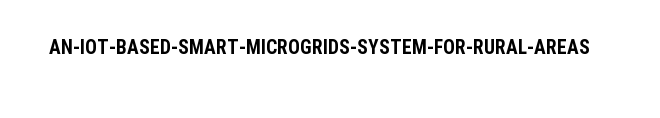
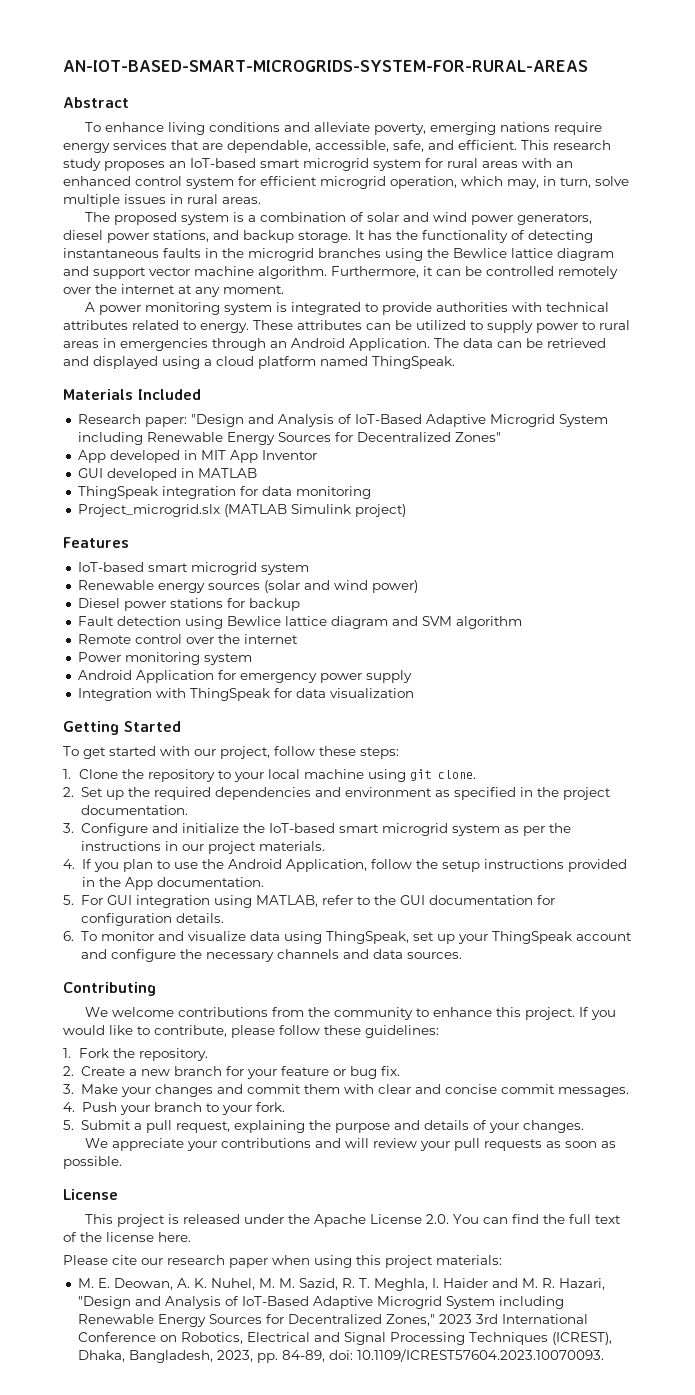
+ Abstract
+ To enhance living conditions and alleviate poverty, emerging nations require energy services that are dependable, accessible, safe, and efficient. This research study proposes an IoT-based smart microgrid system for rural areas with an enhanced control system for efficient microgrid operation, which may, in turn, solve multiple issues in rural areas.
+ The proposed system is a combination of solar and wind power generators, diesel power stations, and backup storage. It has the functionality of detecting instantaneous faults in the microgrid branches using the Bewlice lattice diagram and support vector machine algorithm. Furthermore, it can be controlled remotely over the internet at any moment.
+ A power monitoring system is integrated to provide authorities with technical attributes related to energy. These attributes can be utilized to supply power to rural areas in emergencies through an Android Application. The data can be retrieved and displayed using a cloud platform named ThingSpeak.
+ Materials Included
+ Research paper: "Design and Analysis of IoT-Based Adaptive Microgrid System including Renewable Energy Sources for Decentralized Zones"
+ App developed in MIT App Inventor
+ GUI developed in MATLAB
+ ThingSpeak integration for data monitoring
+ Project_microgrid.slx (MATLAB Simulink project)
+ Features
+ IoT-based smart microgrid system
+ Renewable energy sources (solar and wind power)
+ Diesel power stations for backup
+ Fault detection using Bewlice lattice diagram and SVM algorithm
+ Remote control over the internet
+ Power monitoring system
+ Android Application for emergency power supply
+ Integration with ThingSpeak for data visualization
+ Getting Started
+ To get started with our project, follow these steps:
+ 1. Clone the repository to your local machine using git clone.
+ 2. Set up the required dependencies and environment as specified in the project documentation.
+ 3. Configure and initialize the IoT-based smart microgrid system as per the instructions in our project materials.
+ 4. If you plan to use the Android Application, follow the setup instructions provided in the App documentation.
+ 5. For GUI integration using MATLAB, refer to the GUI documentation for configuration details.
+ 6. To monitor and visualize data using ThingSpeak, set up your ThingSpeak account and configure the necessary channels and data sources.
+ Contributing
+ We welcome contributions from the community to enhance this project. If you would like to contribute, please follow these guidelines:
+ 1. Fork the repository.
+ 2. Create a new branch for your feature or bug fix.
+ 3. Make your changes and commit them with clear and concise commit messages.
+ 4. Push your branch to your fork.
+ 5. Submit a pull request, explaining the purpose and details of your changes.
+ We appreciate your contributions and will review your pull requests as soon as possible.
+ License
+ This project is released under the Apache License 2.0. You can find the full text of the license here.
+ Please cite our research paper when using this project materials:
+ M. E. Deowan, A. K. Nuhel, M. M. Sazid, R. T. Meghla, I. Haider and M. R. Hazari, "Design and Analysis of IoT-Based Adaptive Microgrid System including Renewable Energy Sources for Decentralized Zones," 2023 3rd International Conference on Robotics, Electrical and Signal Processing Techniques (ICREST), Dhaka, Bangladesh, 2023, pp. 84-89, doi: 10.1109/ICREST57604.2023.10070093.

